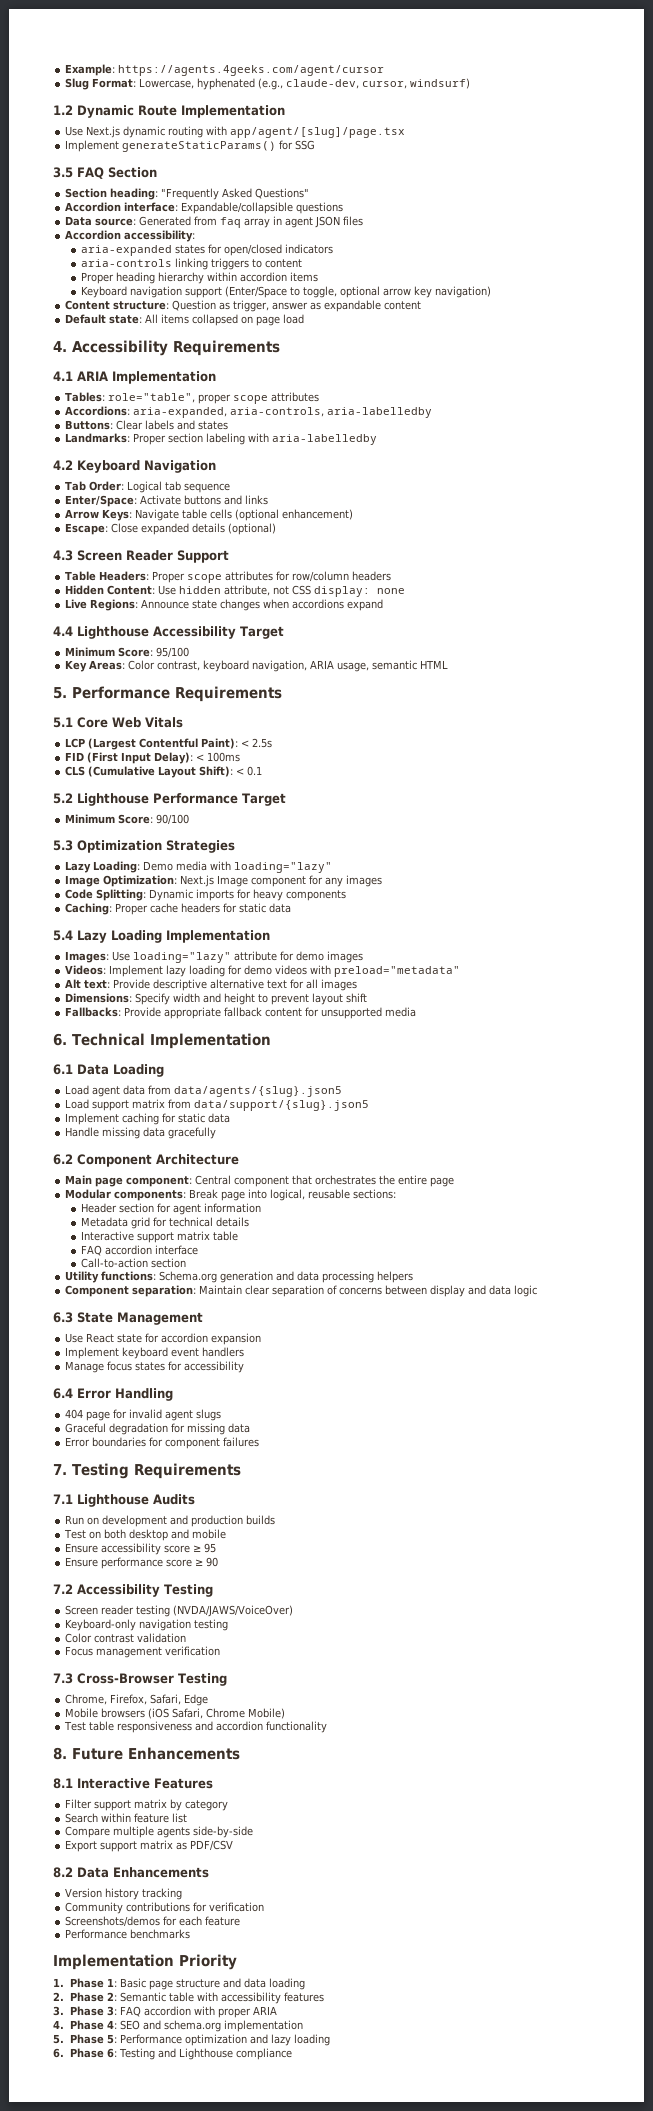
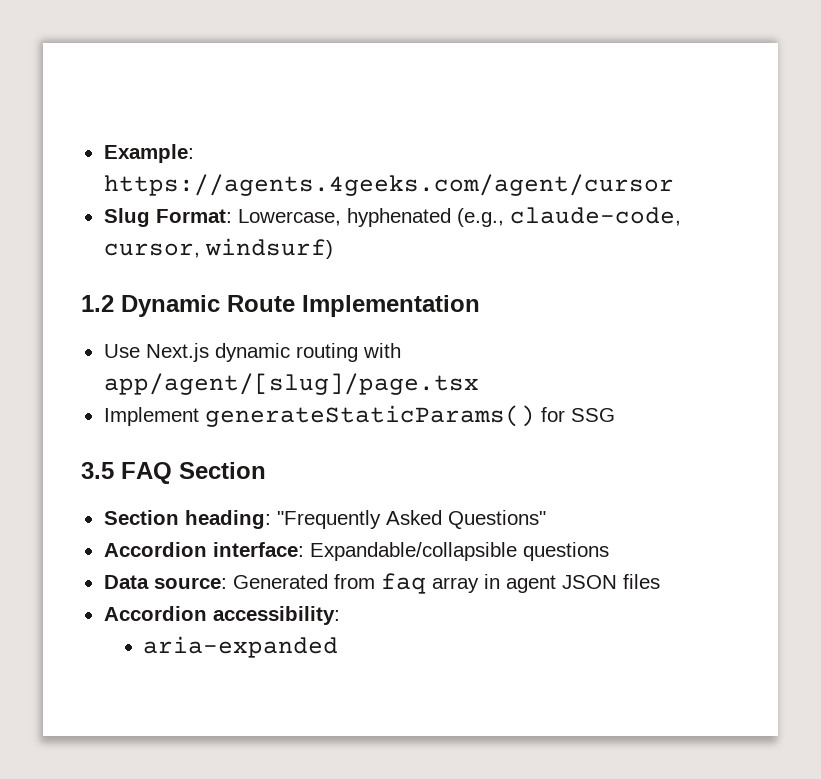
- Slug Format: Lowercase, hyphenated (e.g., claude-dev, cursor, windsurf)
+ Slug Format: Lowercase, hyphenated (e.g., claude-code, cursor, windsurf)
- aria-expanded states for open/closed indicators
- aria-controls linking triggers to content
- Proper heading hierarchy within accordion items
- Keyboard navigation support (Enter/Space to toggle, optional arrow key navigation)
- Content structure: Question as trigger, answer as expandable content
- Default state: All items collapsed on page load
- 4. Accessibility Requirements
- 4.1 ARIA Implementation
- Tables: role="table", proper scope attributes
- Accordions: aria-expanded, aria-controls, aria-labelledby
- Buttons: Clear labels and states
- Landmarks: Proper section labeling with aria-labelledby
- 4.2 Keyboard Navigation
- Tab Order: Logical tab sequence
- Enter/Space: Activate buttons and links
- Arrow Keys: Navigate table cells (optional enhancement)
- Escape: Close expanded details (optional)
- 4.3 Screen Reader Support
- Table Headers: Proper scope attributes for row/column headers
- Hidden Content: Use hidden attribute, not CSS display: none
- Live Regions: Announce state changes when accordions expand
- 4.4 Lighthouse Accessibility Target
- Minimum Score: 95/100
- Key Areas: Color contrast, keyboard navigation, ARIA usage, semantic HTML
- 5. Performance Requirements
- 5.1 Core Web Vitals
- LCP (Largest Contentful Paint): < 2.5s
- FID (First Input Delay): < 100ms
- CLS (Cumulative Layout Shift): < 0.1
- 5.2 Lighthouse Performance Target
- Minimum Score: 90/100
- 5.3 Optimization Strategies
- Lazy Loading: Demo media with loading="lazy"
- Image Optimization: Next.js Image component for any images
- Code Splitting: Dynamic imports for heavy components
- Caching: Proper cache headers for static data
- 5.4 Lazy Loading Implementation
- Images: Use loading="lazy" attribute for demo images
- Videos: Implement lazy loading for demo videos with preload="metadata"
- Alt text: Provide descriptive alternative text for all images
- Dimensions: Specify width and height to prevent layout shift
- Fallbacks: Provide appropriate fallback content for unsupported media
- 6. Technical Implementation
- 6.1 Data Loading
- Load agent data from data/agents/{slug}.json5
- Load support matrix from data/support/{slug}.json5
- Implement caching for static data
- Handle missing data gracefully
- 6.2 Component Architecture
- Main page component: Central component that orchestrates the entire page
- Modular components: Break page into logical, reusable sections:
- Header section for agent information
- Metadata grid for technical details
- Interactive support matrix table
- FAQ accordion interface
- Call-to-action section
- Utility functions: Schema.org generation and data processing helpers
- Component separation: Maintain clear separation of concerns between display and data logic
- 6.3 State Management
- Use React state for accordion expansion
- Implement keyboard event handlers
- Manage focus states for accessibility
- 6.4 Error Handling
- 404 page for invalid agent slugs
- Graceful degradation for missing data
- Error boundaries for component failures
- 7. Testing Requirements
- 7.1 Lighthouse Audits
- Run on development and production builds
- Test on both desktop and mobile
- Ensure accessibility score ≥ 95
- Ensure performance score ≥ 90
- 7.2 Accessibility Testing
- Screen reader testing (NVDA/JAWS/VoiceOver)
- Keyboard-only navigation testing
- Color contrast validation
- Focus management verification
- 7.3 Cross-Browser Testing
- Chrome, Firefox, Safari, Edge
- Mobile browsers (iOS Safari, Chrome Mobile)
- Test table responsiveness and accordion functionality
- 8. Future Enhancements
- 8.1 Interactive Features
- Filter support matrix by category
- Search within feature list
- Compare multiple agents side-by-side
- Export support matrix as PDF/CSV
- 8.2 Data Enhancements
- Version history tracking
- Community contributions for verification
- Screenshots/demos for each feature
- Performance benchmarks
- Implementation Priority
- 1. Phase 1: Basic page structure and data loading
- 2. Phase 2: Semantic table with accessibility features
- 3. Phase 3: FAQ accordion with proper ARIA
- 4. Phase 4: SEO and schema.org implementation
- 5. Phase 5: Performance optimization and lazy loading
- 6. Phase 6: Testing and Lighthouse compliance
+ aria-expanded

